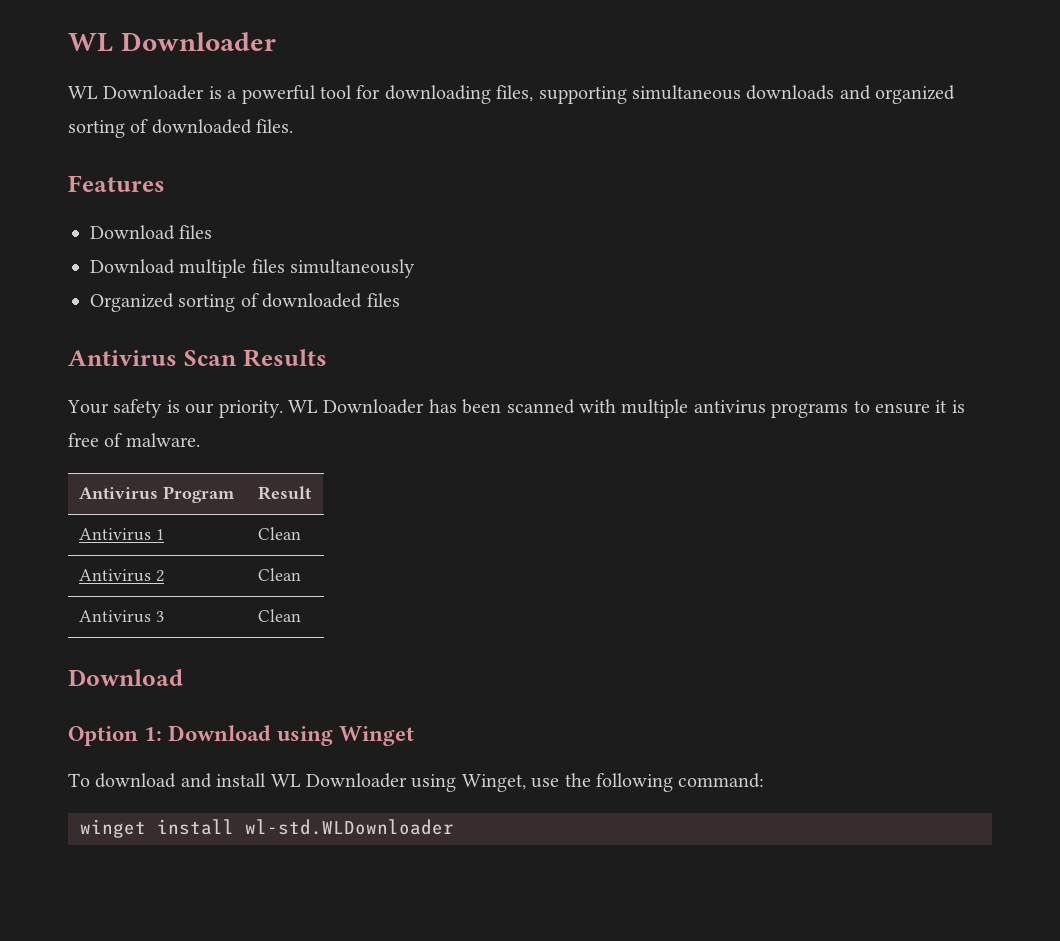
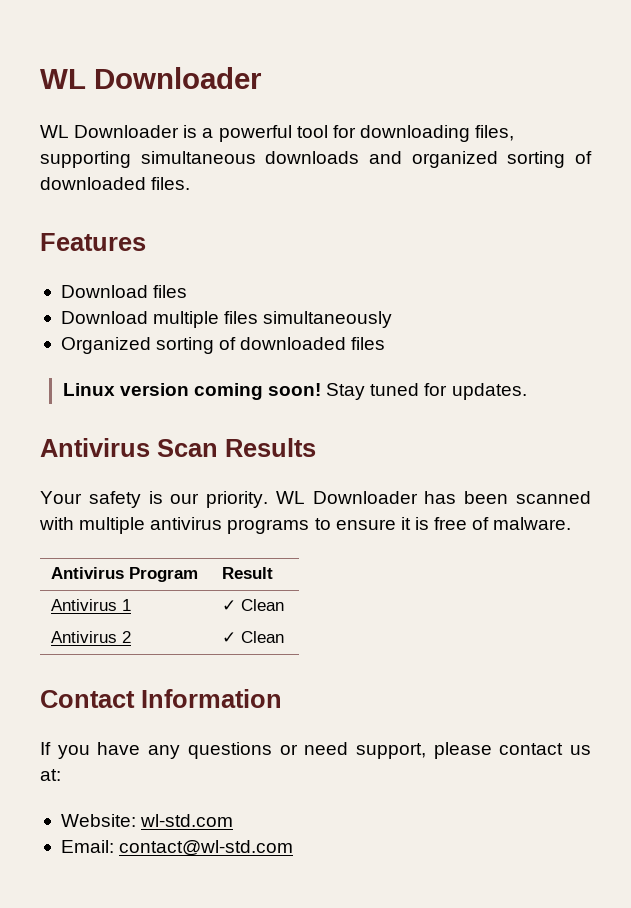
+ Linux version coming soon! Stay tuned for updates.
- Antivirus 1 | Clean
+ Antivirus 1 | ✓ Clean
- Antivirus 2 | Clean
- Antivirus 3 | Clean
- Download
- Option 1: Download using Winget
- To download and install WL Downloader using Winget, use the following command:
- winget install wl-std.WLDownloader
+ Antivirus 2 | ✓ Clean
+ Contact Information
+ If you have any questions or need support, please contact us at:
+ Website: wl-std.com
+ Email: contact@wl-std.com

